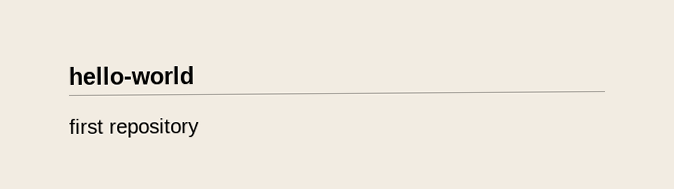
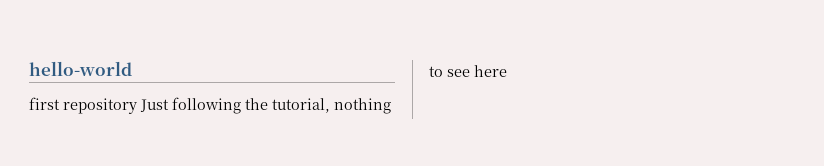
- first repository
+ first repository Just following the tutorial, nothing to see here

